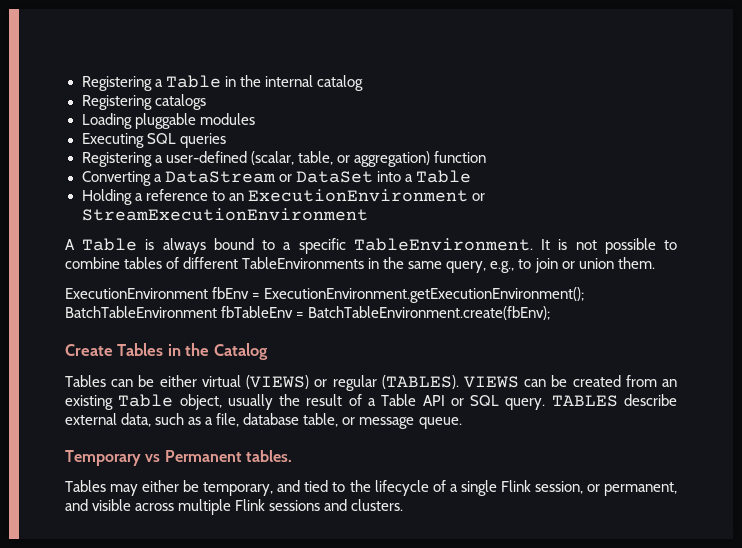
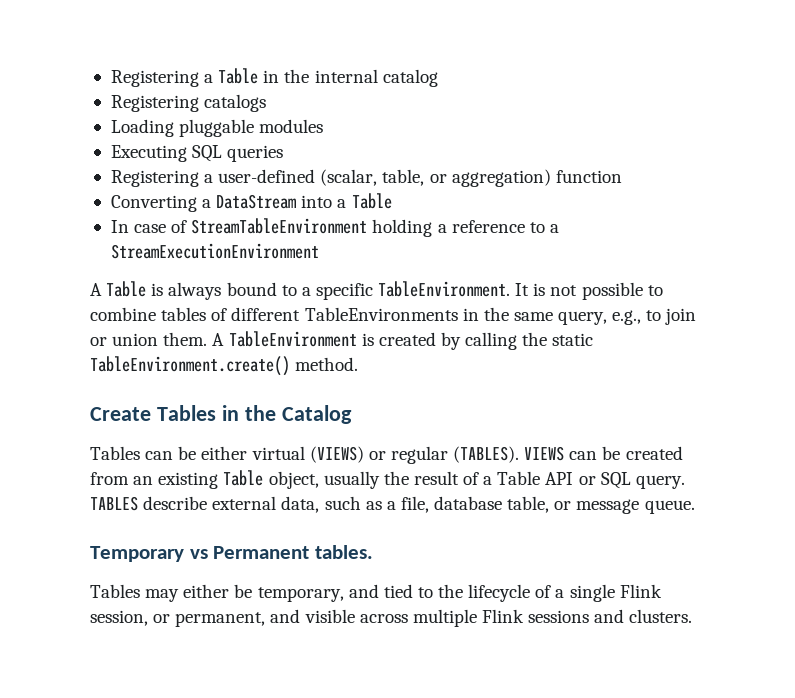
- Converting a DataStream or DataSet into a Table
+ Converting a DataStream into a Table
- Holding a reference to an ExecutionEnvironment or StreamExecutionEnvironment
+ In case of StreamTableEnvironment holding a reference to a StreamExecutionEnvironment
- It is not possible to combine tables of different TableEnvironments in the same query, e.g., to join or union them.
- ExecutionEnvironment fbEnv = ExecutionEnvironment.getExecutionEnvironment(); BatchTableEnvironment fbTableEnv = BatchTableEnvironment.create(fbEnv);
+ It is not possible to combine tables of different TableEnvironments in the same query, e.g., to join or union them. A TableEnvironment is created by calling the static TableEnvironment.create() method.

